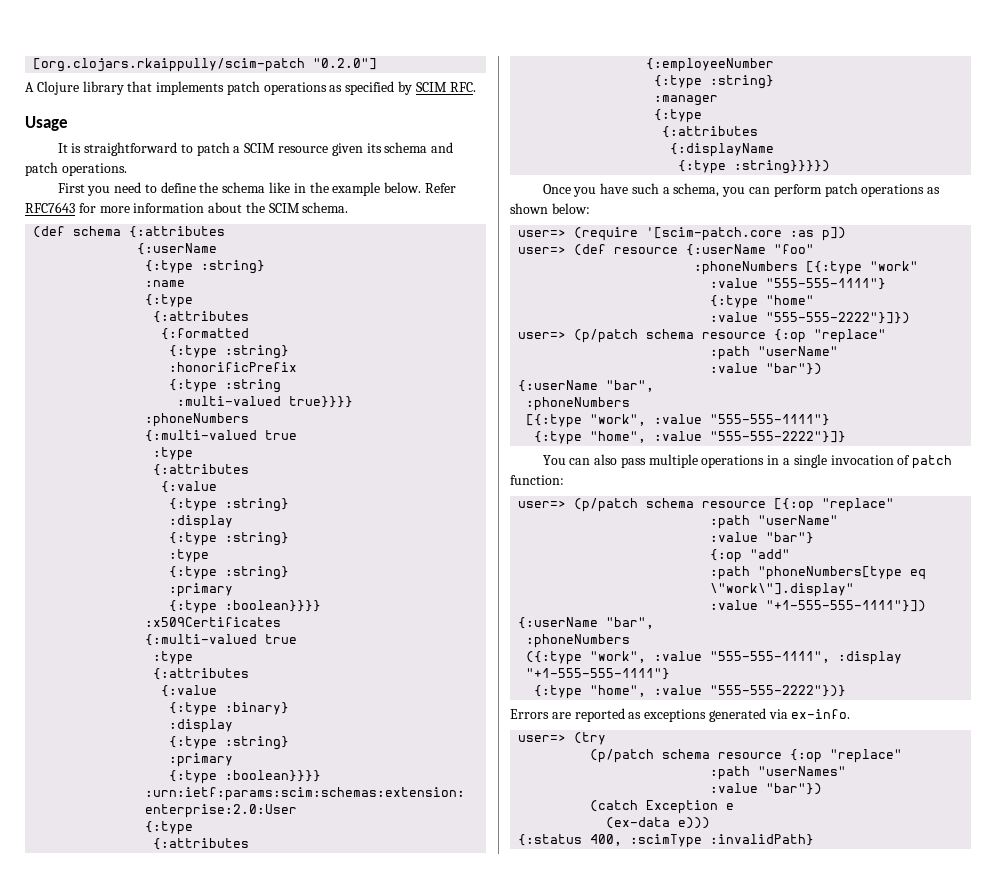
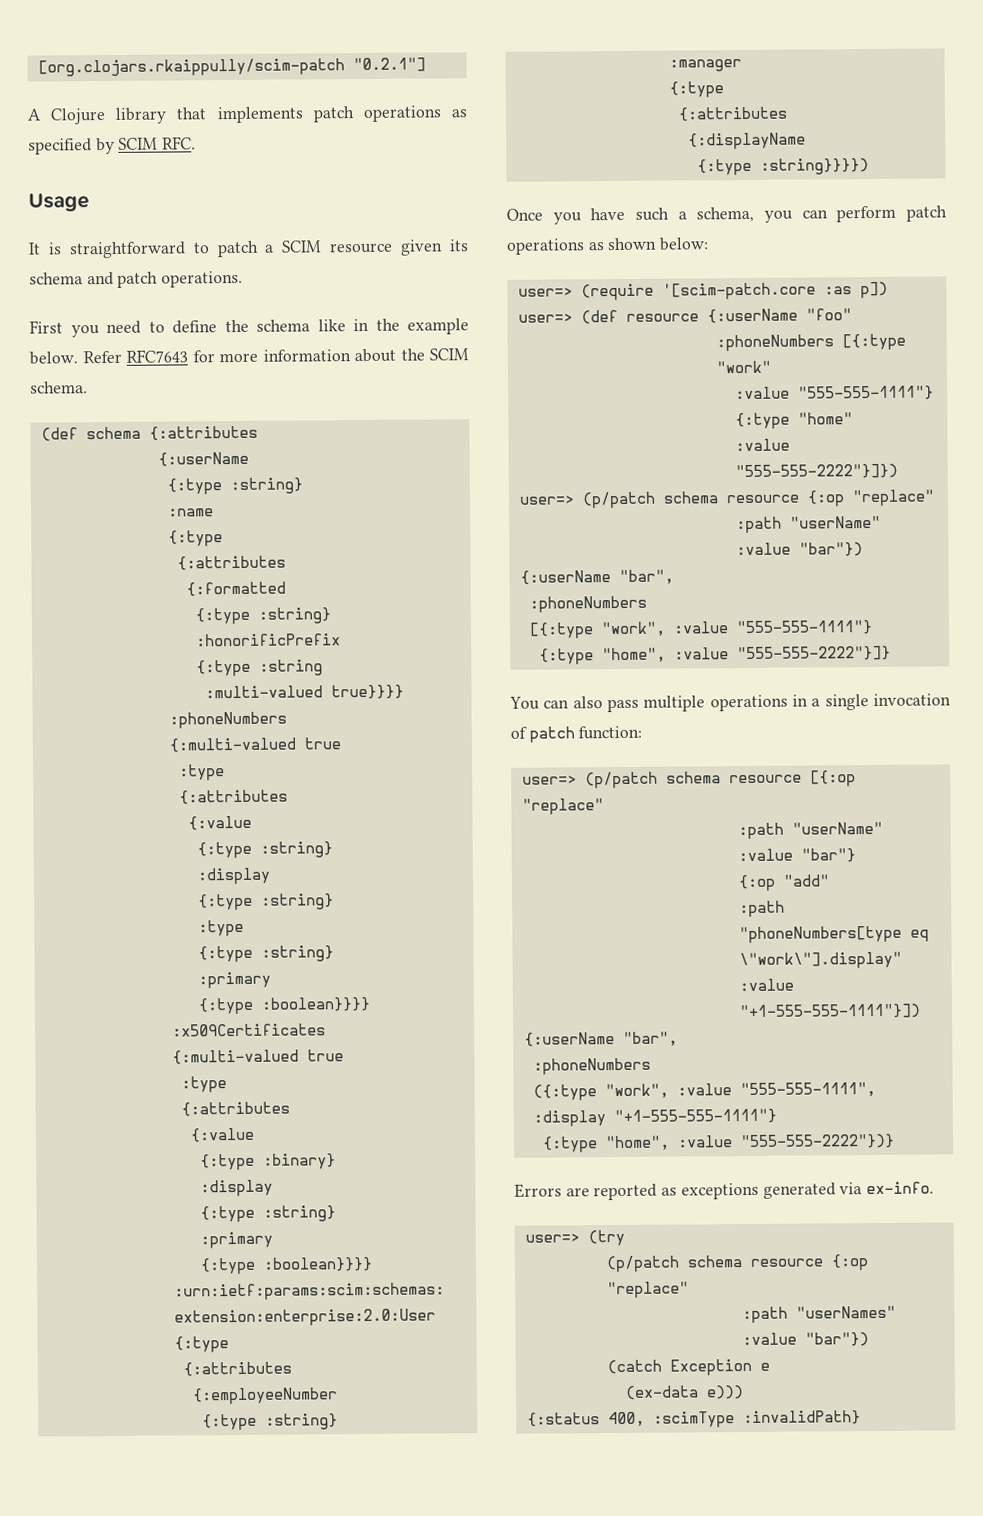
- [org.clojars.rkaippully/scim-patch "0.2.0"]
+ [org.clojars.rkaippully/scim-patch "0.2.1"]

